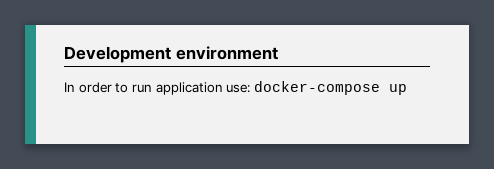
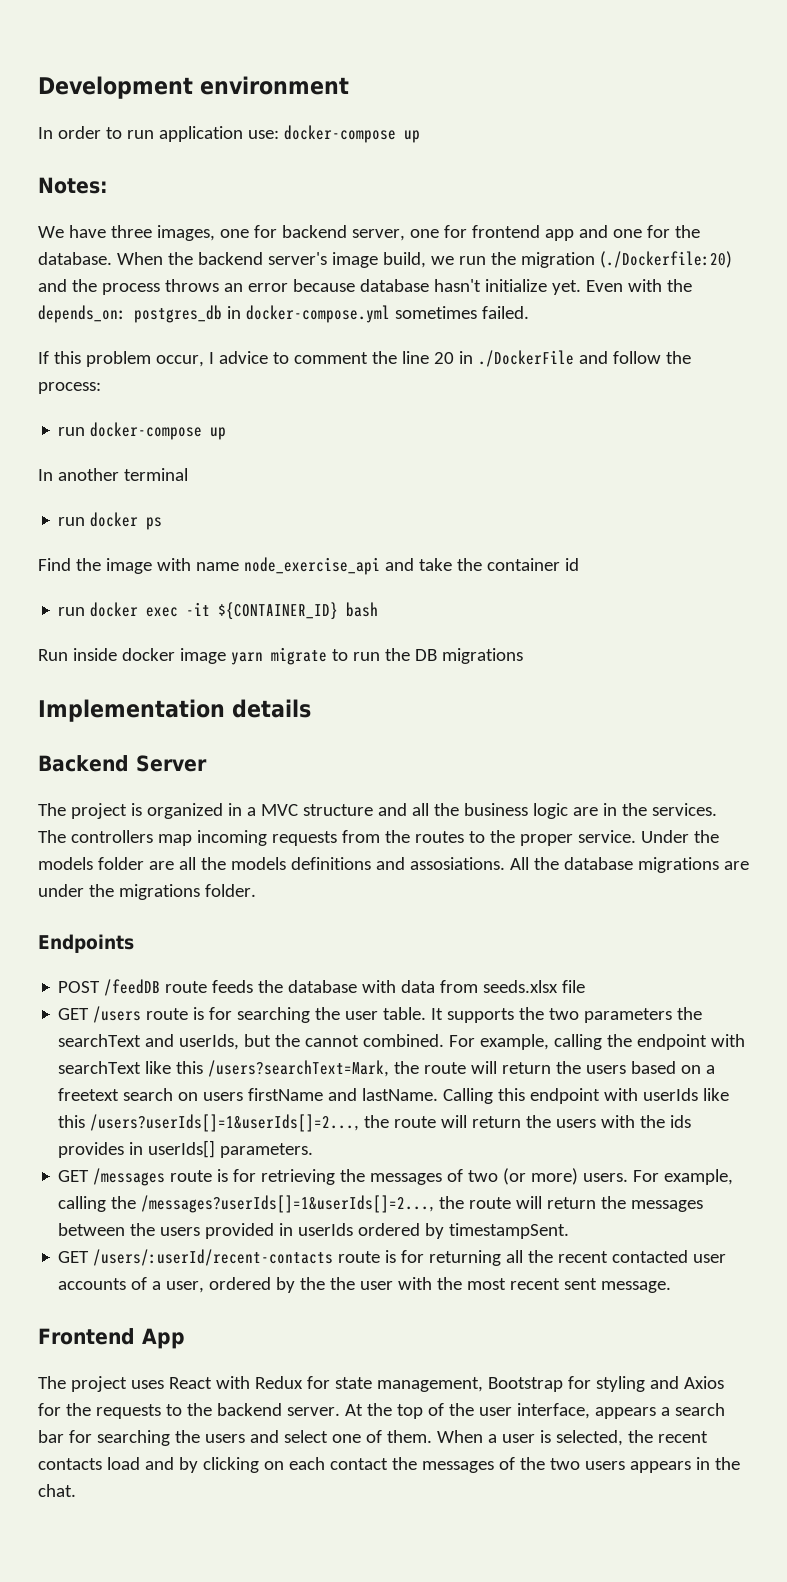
+ Notes:
+ We have three images, one for backend server, one for frontend app and one for the database. When the backend server's image build, we run the migration (./Dockerfile:20) and the process throws an error because database hasn't initialize yet. Even with the depends_on: postgres_db in docker-compose.yml sometimes failed.
+ If this problem occur, I advice to comment the line 20 in ./DockerFile and follow the process:
+ run docker-compose up
+ In another terminal
+ run docker ps
+ Find the image with name node_exercise_api and take the container id
+ run docker exec -it ${CONTAINER_ID} bash
+ Run inside docker image yarn migrate to run the DB migrations
+ Implementation details
+ Backend Server
+ The project is organized in a MVC structure and all the business logic are in the services. The controllers map incoming requests from the routes to the proper service. Under the models folder are all the models definitions and assosiations. All the database migrations are under the migrations folder.
+ Endpoints
+ POST /feedDB route feeds the database with data from seeds.xlsx file
+ GET /users route is for searching the user table. It supports the two parameters the searchText and userIds, but the cannot combined. For example, calling the endpoint with searchText like this /users?searchText=Mark, the route will return the users based on a freetext search on users firstName and lastName. Calling this endpoint with userIds like this /users?userIds[]=1&userIds[]=2..., the route will return the users with the ids provides in userIds[] parameters.
+ GET /messages route is for retrieving the messages of two (or more) users. For example, calling the /messages?userIds[]=1&userIds[]=2..., the route will return the messages between the users provided in userIds ordered by timestampSent.
+ GET /users/:userId/recent-contacts route is for returning all the recent contacted user accounts of a user, ordered by the the user with the most recent sent message.
+ Frontend App
+ The project uses React with Redux for state management, Bootstrap for styling and Axios for the requests to the backend server. At the top of the user interface, appears a search bar for searching the users and select one of them. When a user is selected, the recent contacts load and by clicking on each contact the messages of the two users appears in the chat.

